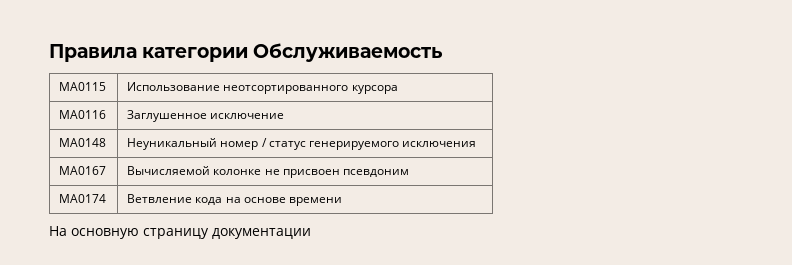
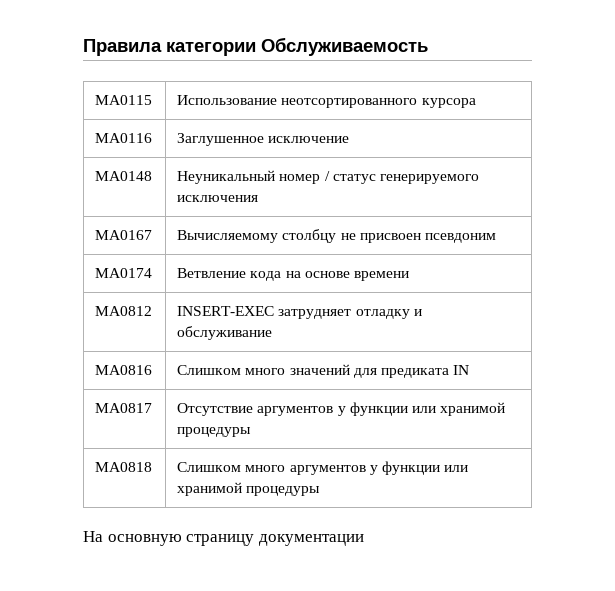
- MA0167 | Вычисляемой колонке не присвоен псевдоним
+ MA0167 | Вычисляемому столбцу не присвоен псевдоним
+ MA0812 | INSERT-EXEC затрудняет отладку и обслуживание
+ MA0816 | Слишком много значений для предиката IN
+ MA0817 | Отсутствие аргументов у функции или хранимой процедуры
+ MA0818 | Слишком много аргументов у функции или хранимой процедуры

